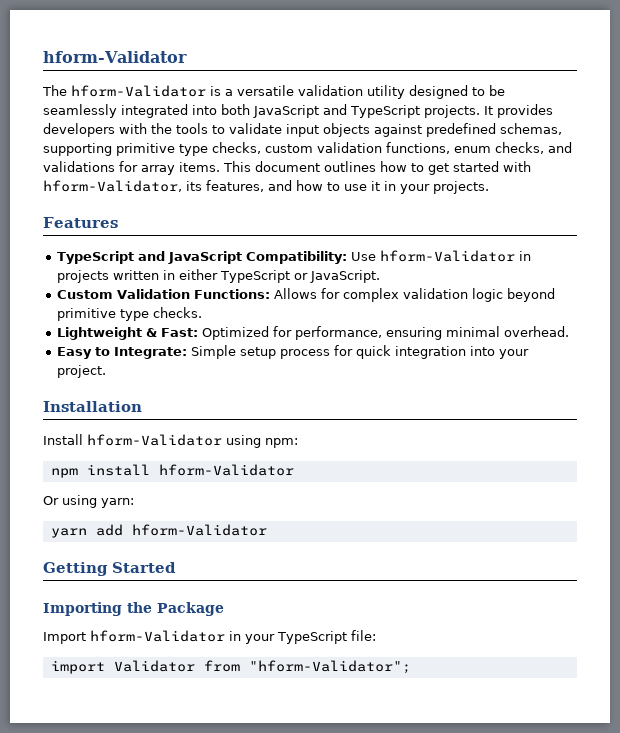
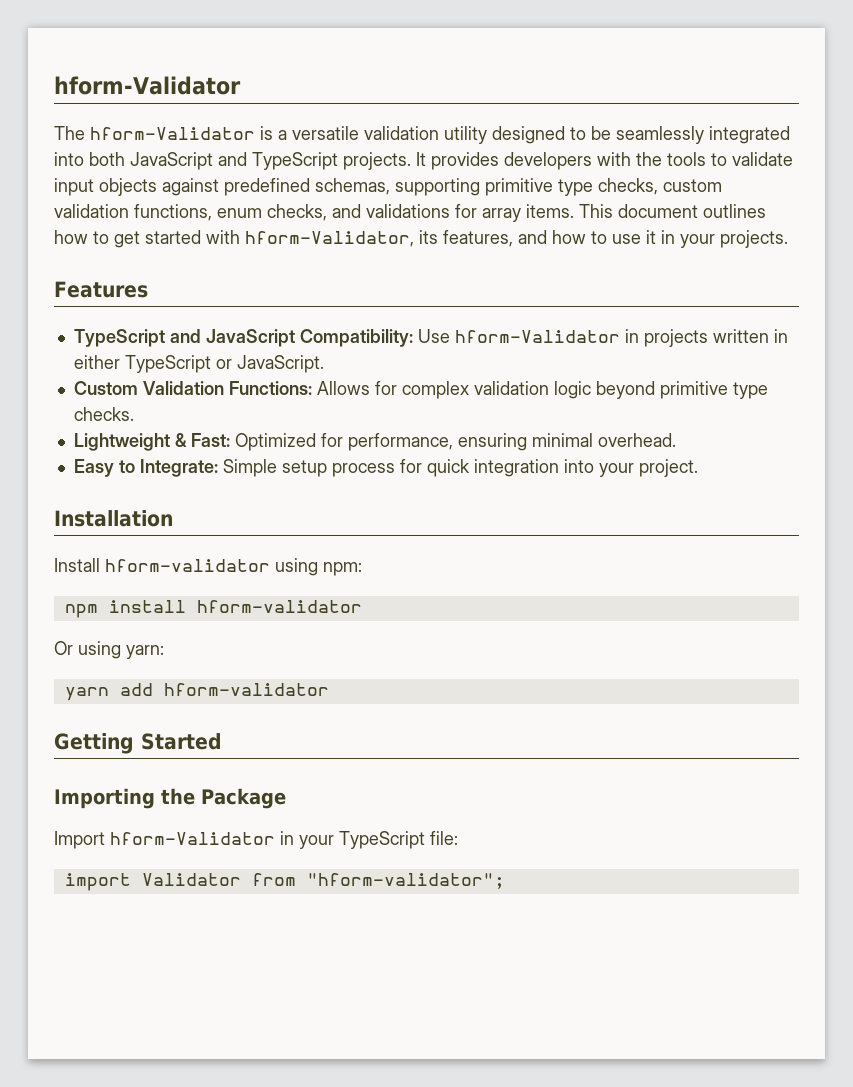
- Install hform-Validator using npm:
+ Install hform-validator using npm:
- npm install hform-Validator
+ npm install hform-validator
- yarn add hform-Validator
+ yarn add hform-validator
- import Validator from "hform-Validator";
+ import Validator from "hform-validator";

